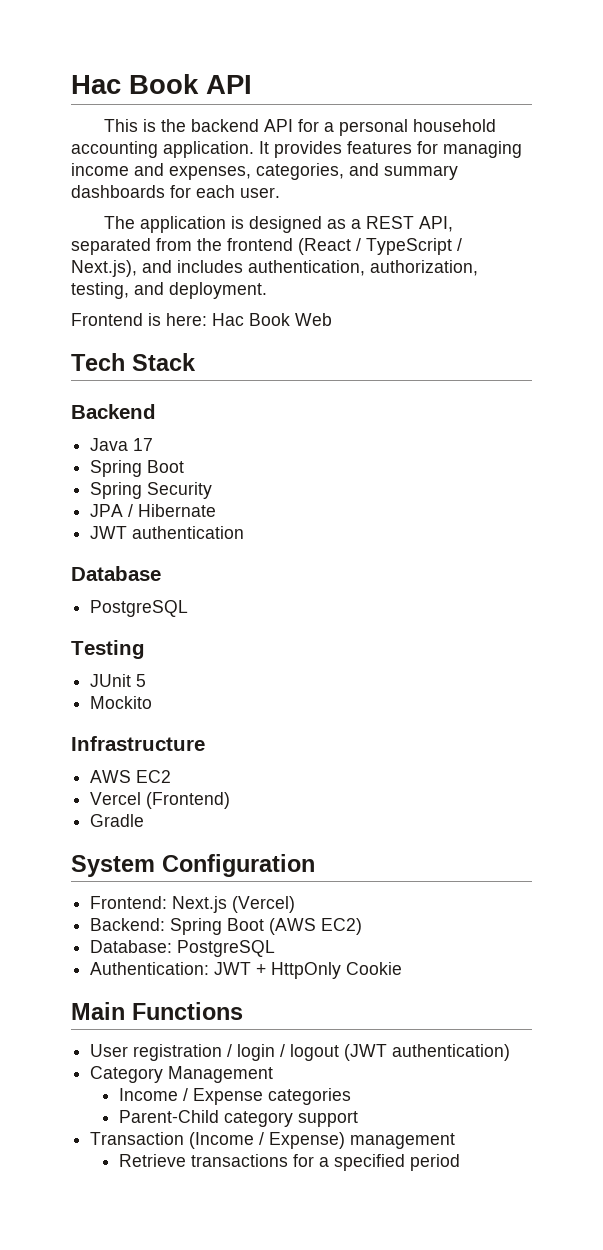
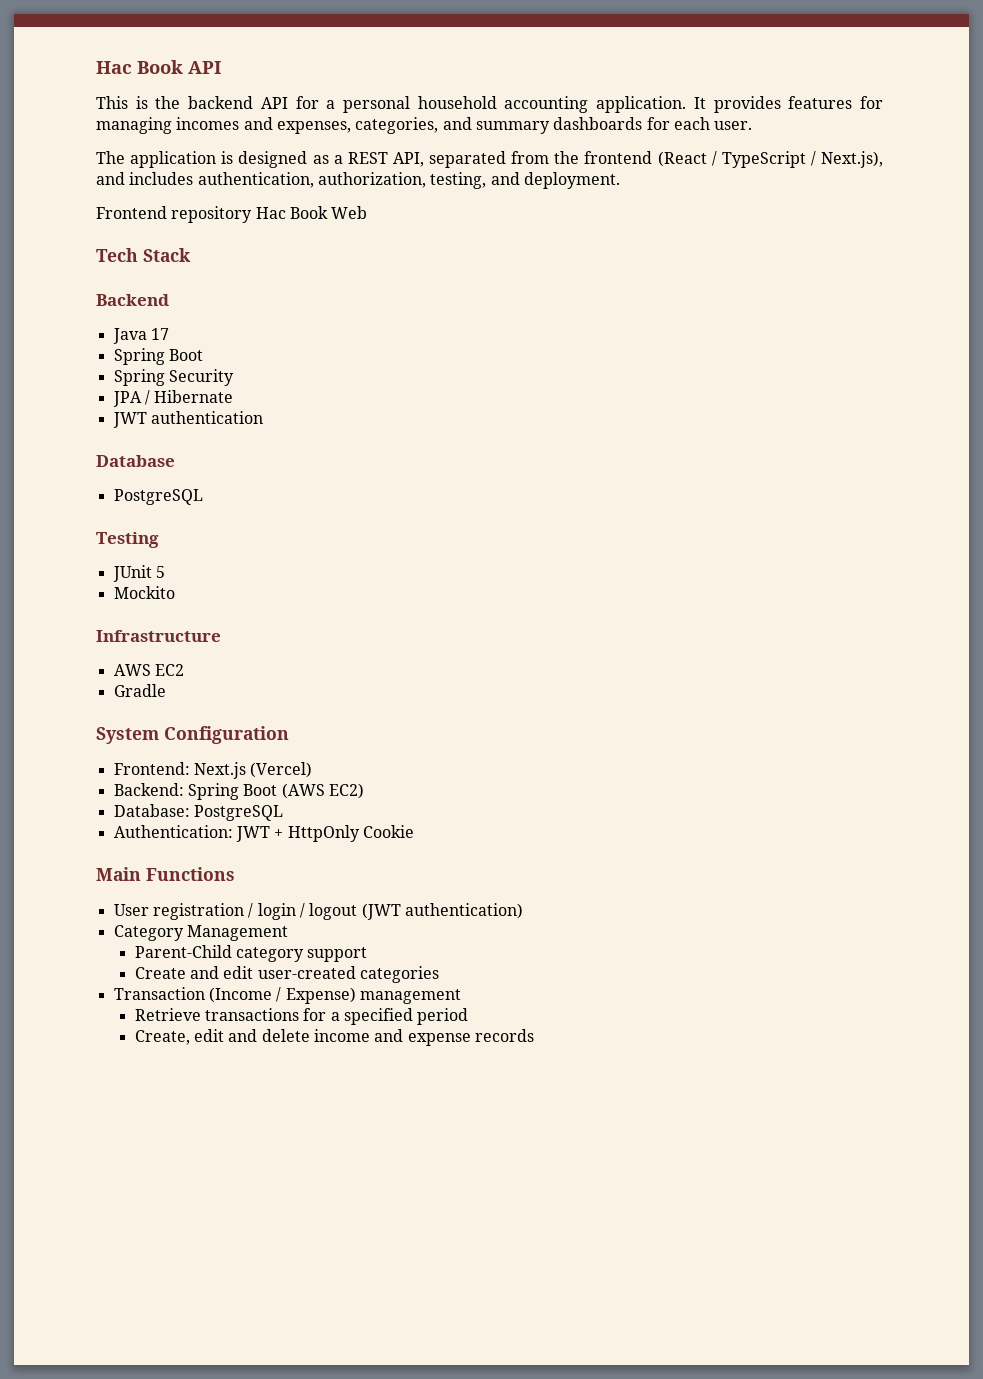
- It provides features for managing income and expenses, categories, and summary dashboards for each user.
+ It provides features for managing incomes and expenses, categories, and summary dashboards for each user.
- Frontend is here: Hac Book Web
+ Frontend repository Hac Book Web
- Vercel (Frontend)
- Income / Expense categories
+ Create and edit user-created categories
+ Create, edit and delete income and expense records

